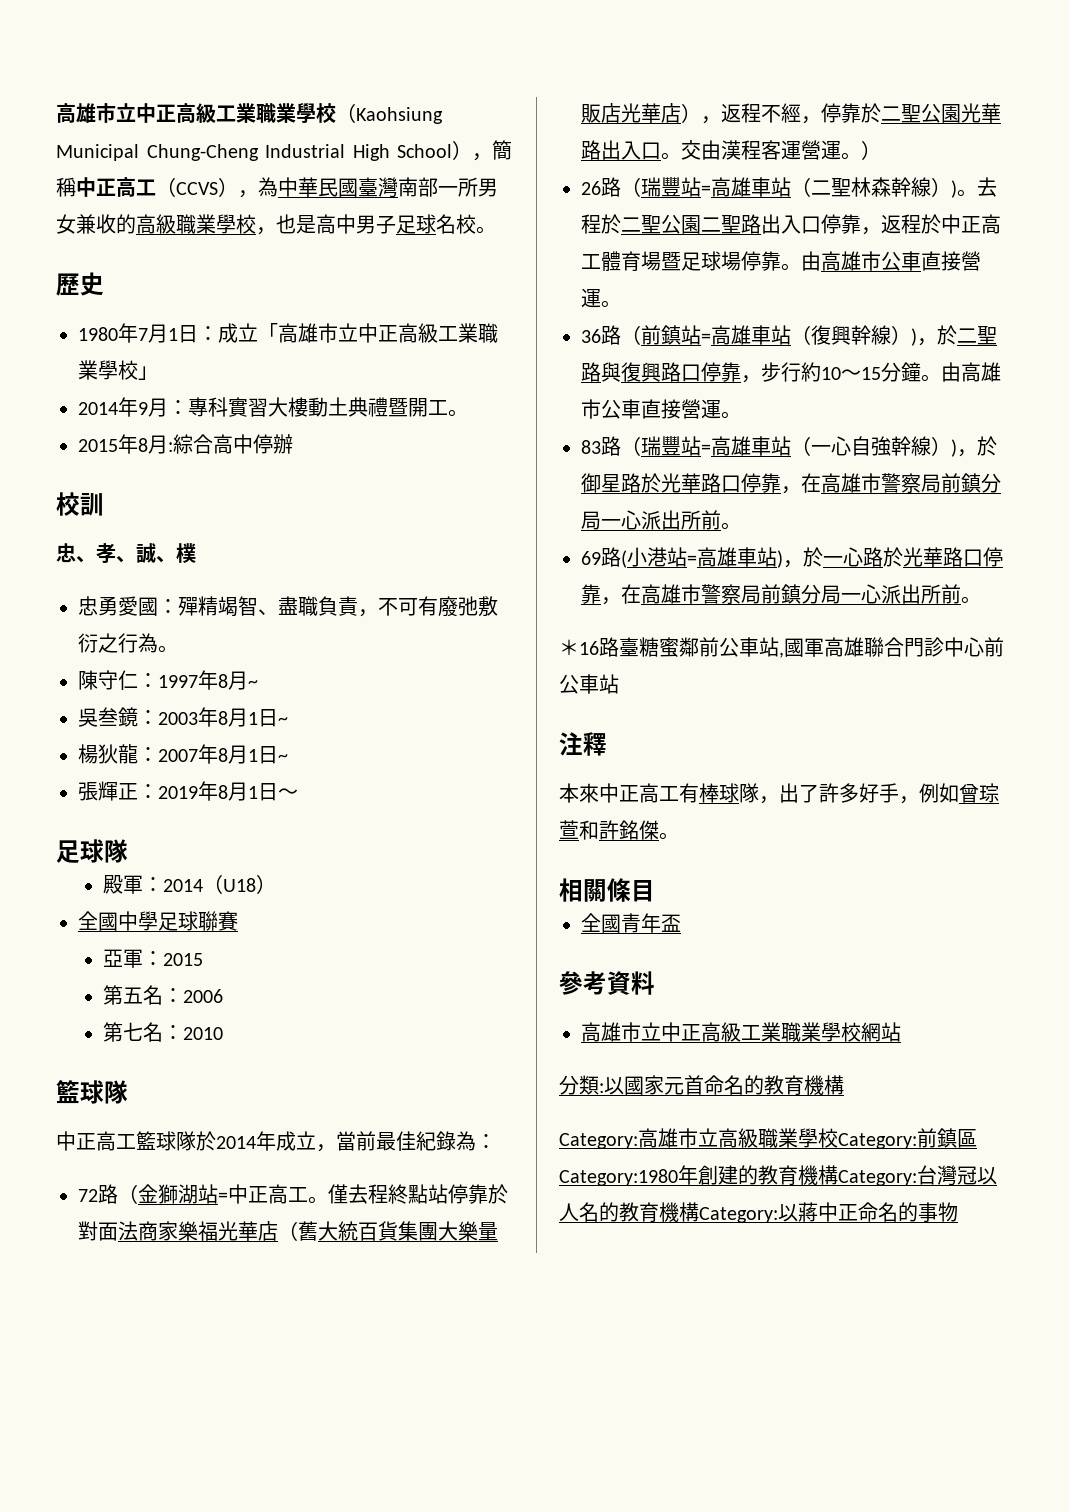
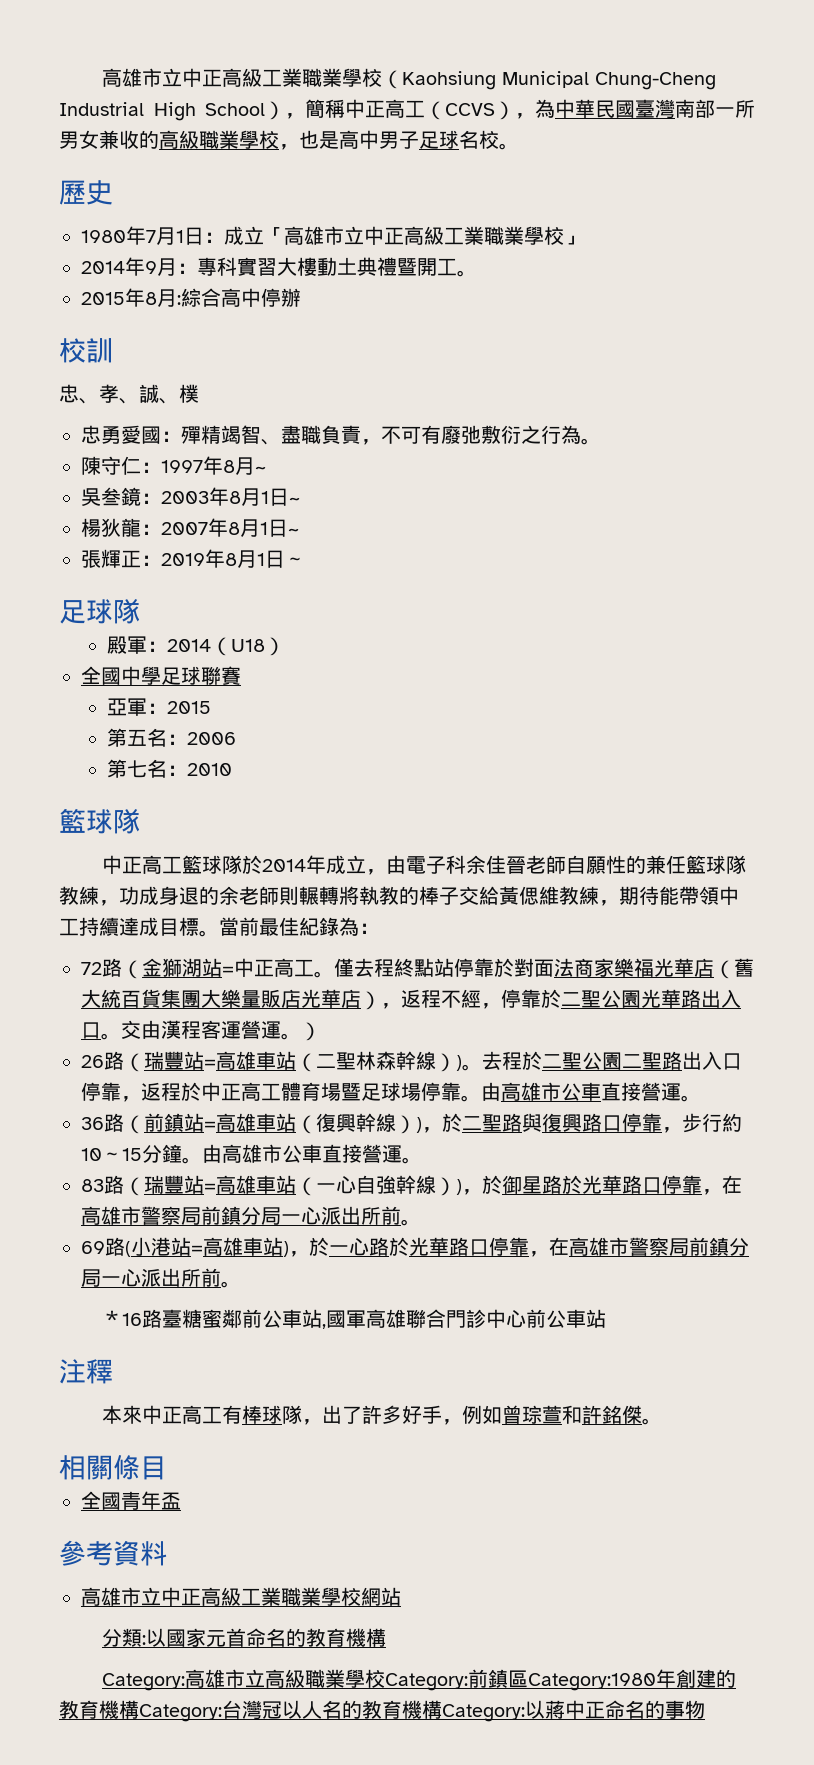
- 中正高工籃球隊於2014年成立，當前最佳紀錄為：
+ 中正高工籃球隊於2014年成立，由電子科余佳晉老師自願性的兼任籃球隊教練，功成身退的余老師則輾轉將執教的棒子交給黃偲維教練，期待能帶領中工持續達成目標。當前最佳紀錄為：

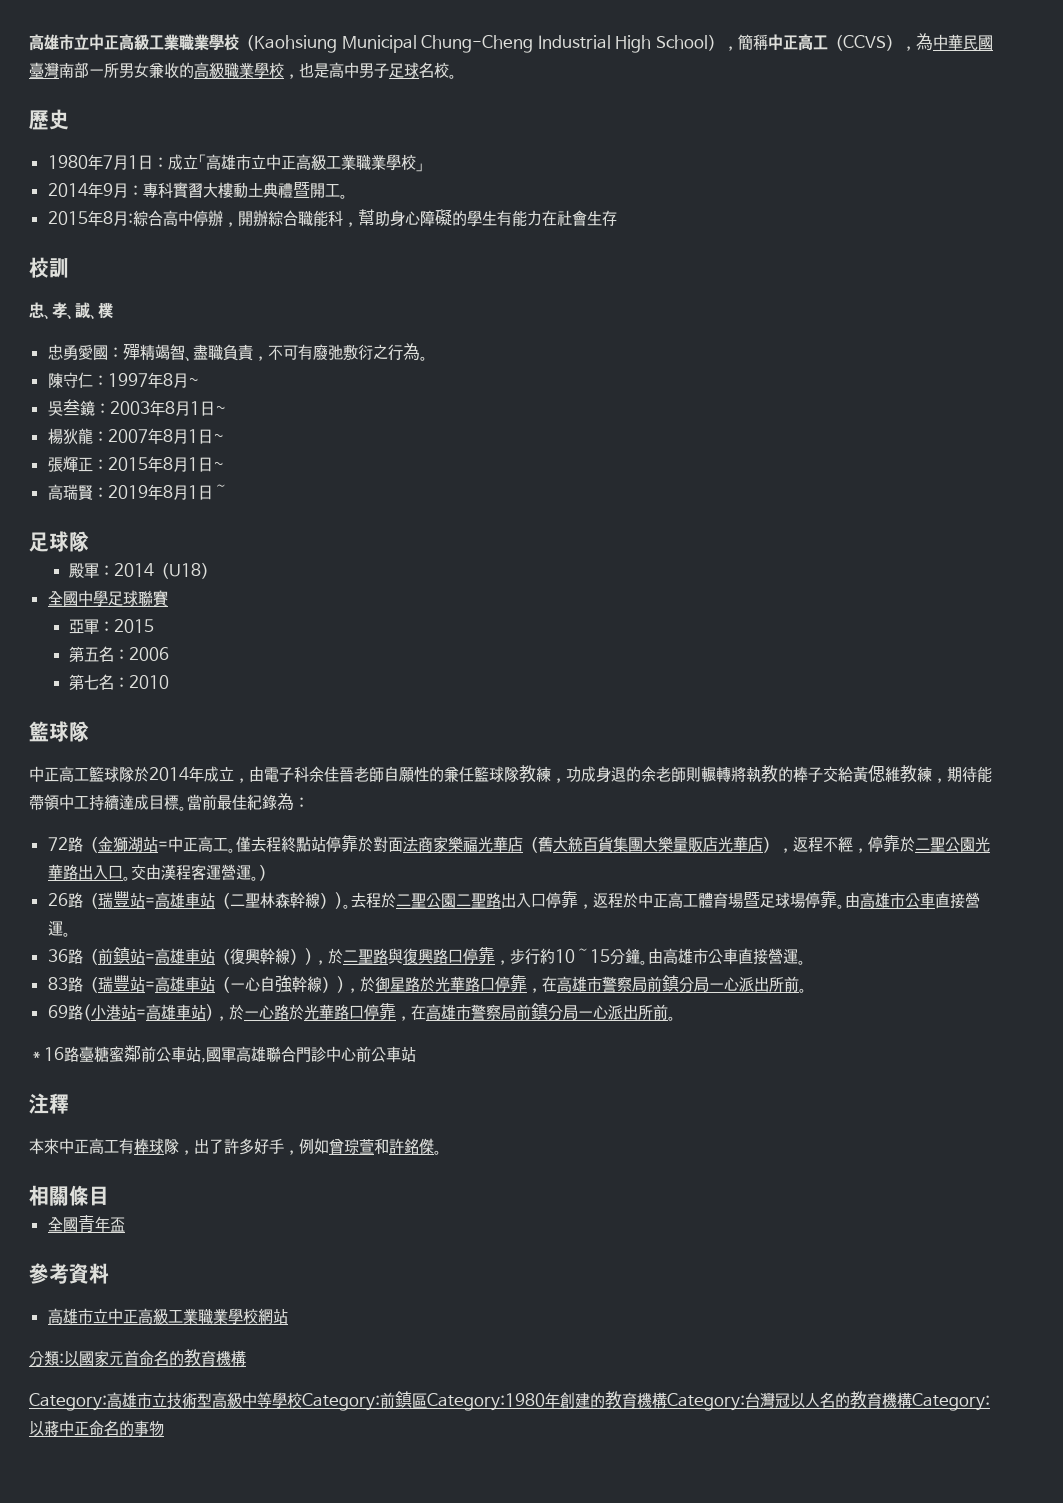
- 2015年8月:綜合高中停辦
+ 2015年8月:綜合高中停辦，開辦綜合職能科，幫助身心障礙的學生有能力在社會生存
- 張輝正：2019年8月1日～
+ 張輝正：2015年8月1日~
+ 高瑞賢：2019年8月1日～
- Category:高雄市立高級職業學校Category:前鎮區Category:1980年創建的教育機構Category:台灣冠以人名的教育機構Category:以蔣中正命名的事物
+ Category:高雄市立技術型高級中等學校Category:前鎮區Category:1980年創建的教育機構Category:台灣冠以人名的教育機構Category:以蔣中正命名的事物

